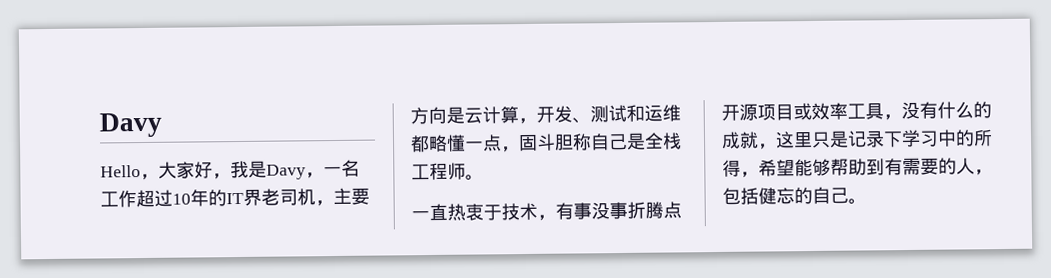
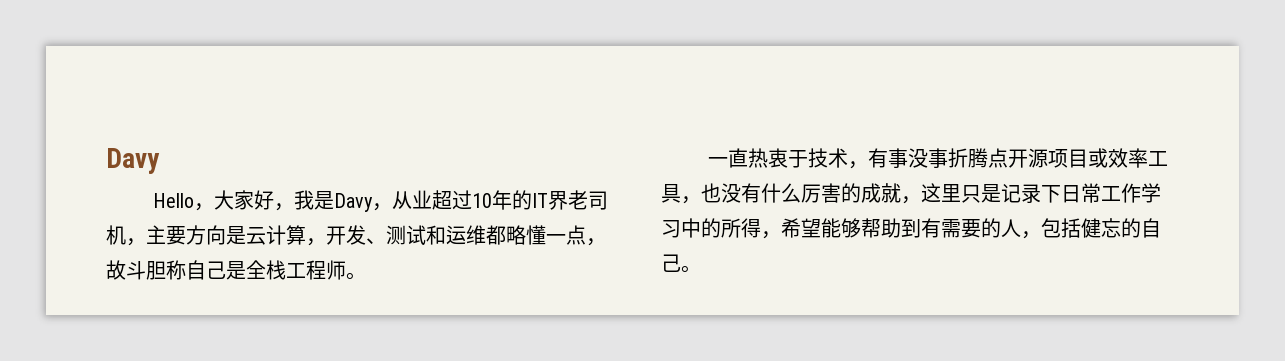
- Hello，大家好，我是Davy，一名工作超过10年的IT界老司机，主要方向是云计算，开发、测试和运维都略懂一点，固斗胆称自己是全栈工程师。
+ Hello，大家好，我是Davy，从业超过10年的IT界老司机，主要方向是云计算，开发、测试和运维都略懂一点，故斗胆称自己是全栈工程师。
- 一直热衷于技术，有事没事折腾点开源项目或效率工具，没有什么的成就，这里只是记录下学习中的所得，希望能够帮助到有需要的人，包括健忘的自己。
+ 一直热衷于技术，有事没事折腾点开源项目或效率工具，也没有什么厉害的成就，这里只是记录下日常工作学习中的所得，希望能够帮助到有需要的人，包括健忘的自己。

